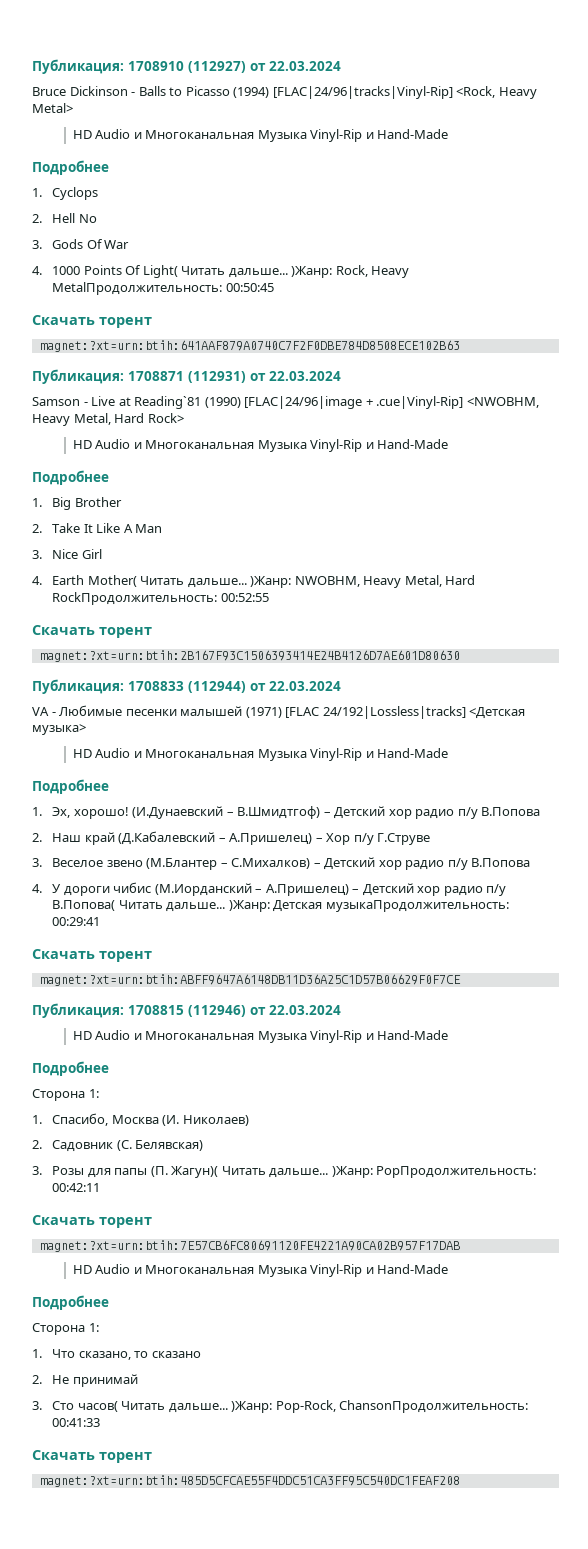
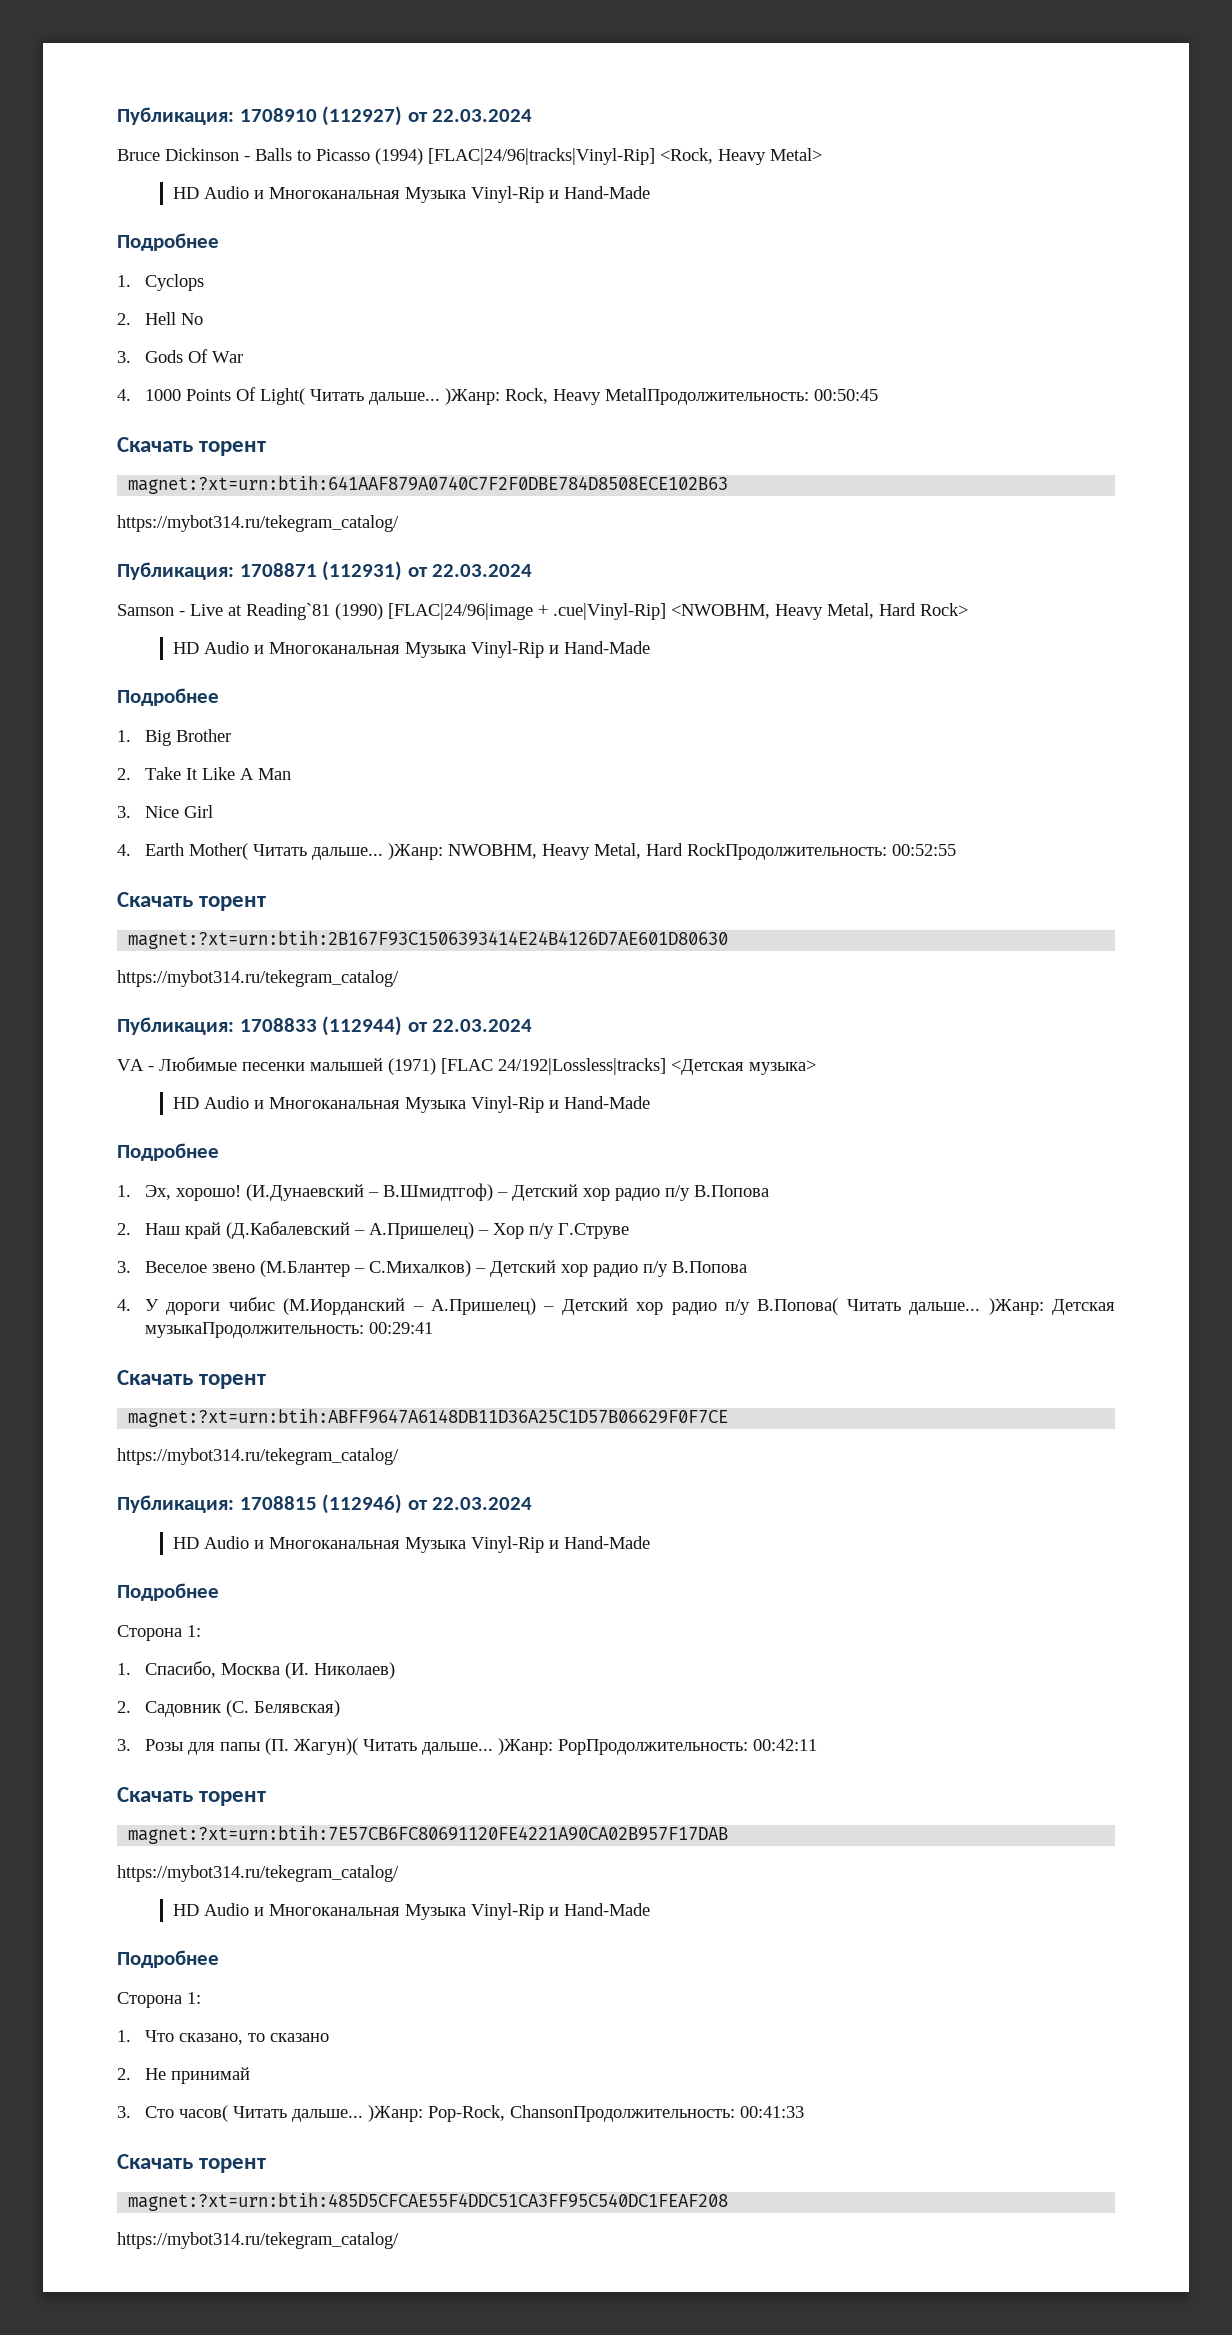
  magnet:?xt=urn:btih:641AAF879A0740C7F2F0DBE784D8508ECE102B63
+ https://mybot314.ru/tekegram_catalog/
  magnet:?xt=urn:btih:2B167F93C1506393414E24B4126D7AE601D80630
+ https://mybot314.ru/tekegram_catalog/
  magnet:?xt=urn:btih:ABFF9647A6148DB11D36A25C1D57B06629F0F7CE
+ https://mybot314.ru/tekegram_catalog/
  magnet:?xt=urn:btih:7E57CB6FC80691120FE4221A90CA02B957F17DAB
+ https://mybot314.ru/tekegram_catalog/
  magnet:?xt=urn:btih:485D5CFCAE55F4DDC51CA3FF95C540DC1FEAF208
+ https://mybot314.ru/tekegram_catalog/

